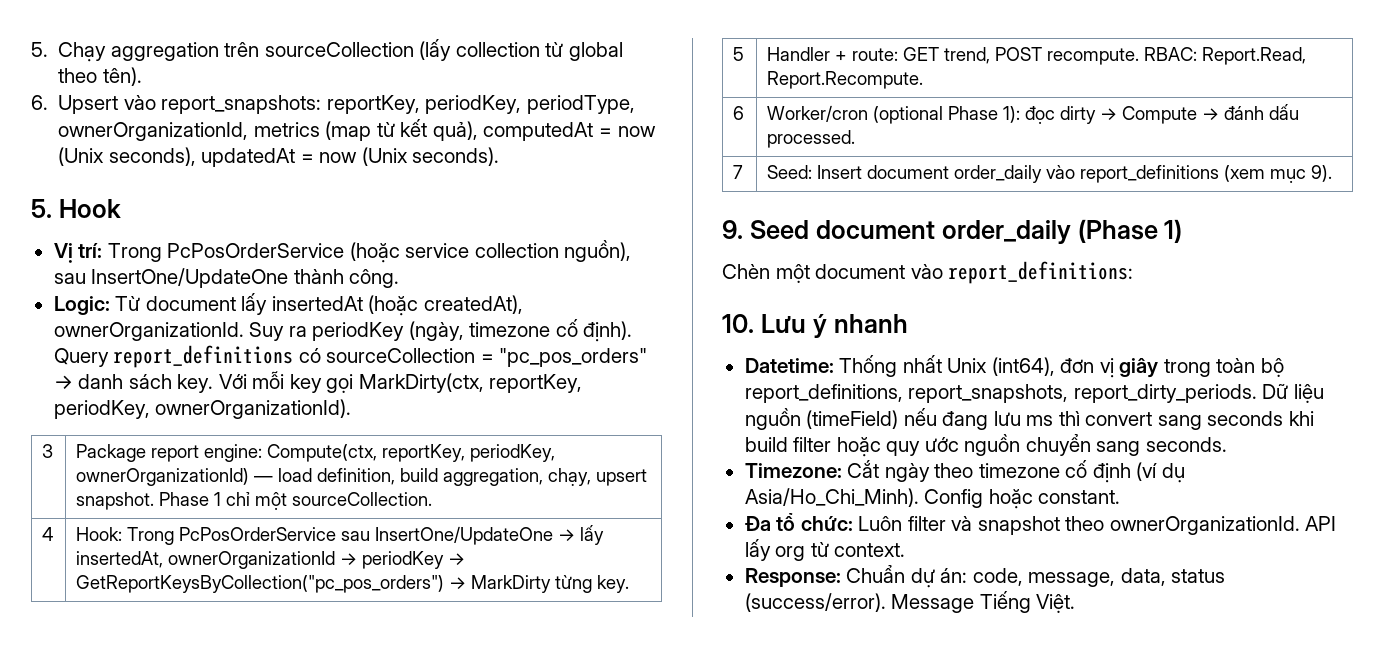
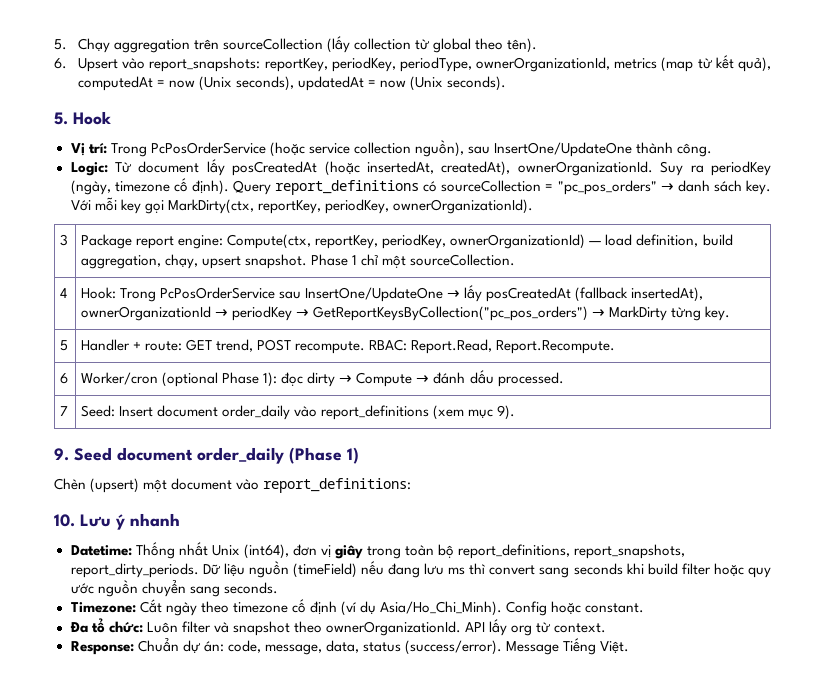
- Logic: Từ document lấy insertedAt (hoặc createdAt), ownerOrganizationId.
+ Logic: Từ document lấy posCreatedAt (hoặc insertedAt, createdAt), ownerOrganizationId.
- 4 | Hook: Trong PcPosOrderService sau InsertOne/UpdateOne → lấy insertedAt, ownerOrganizationId → periodKey → GetReportKeysByCollection("pc_pos_orders") → MarkDirty từng key.
+ 4 | Hook: Trong PcPosOrderService sau InsertOne/UpdateOne → lấy posCreatedAt (fallback insertedAt), ownerOrganizationId → periodKey → GetReportKeysByCollection("pc_pos_orders") → MarkDirty từng key.
- Chèn một document vào report_definitions:
+ Chèn (upsert) một document vào report_definitions:

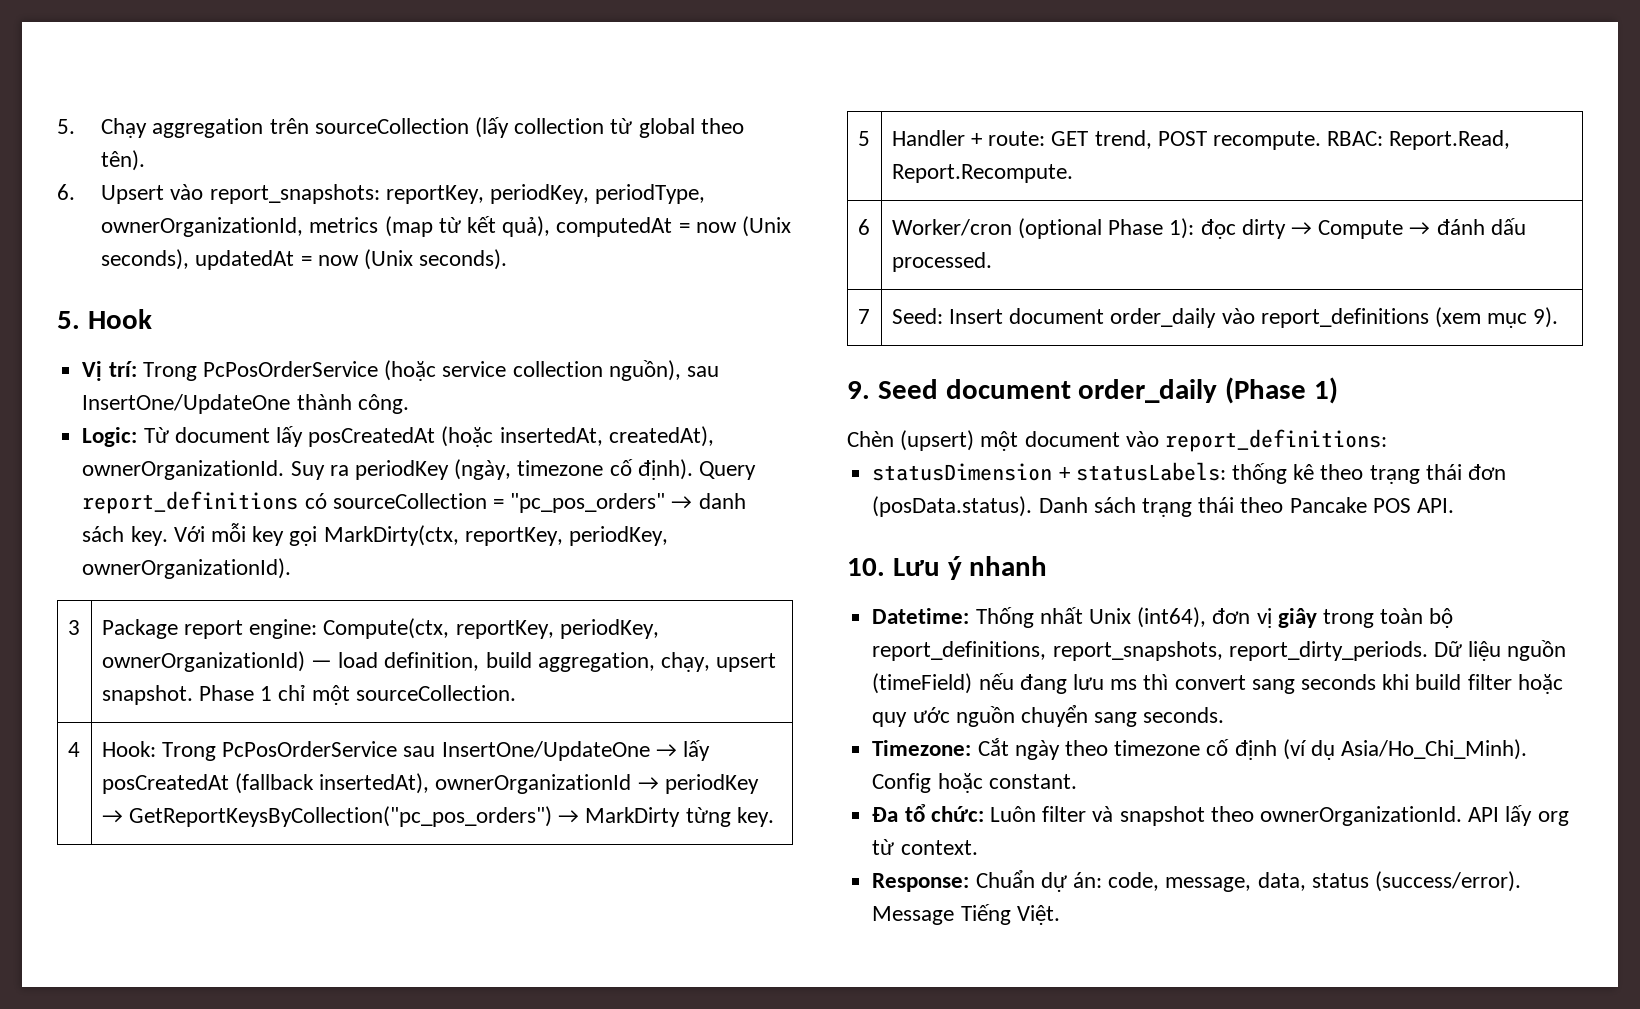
+ statusDimension + statusLabels: thống kê theo trạng thái đơn (posData.status). Danh sách trạng thái theo Pancake POS API.

